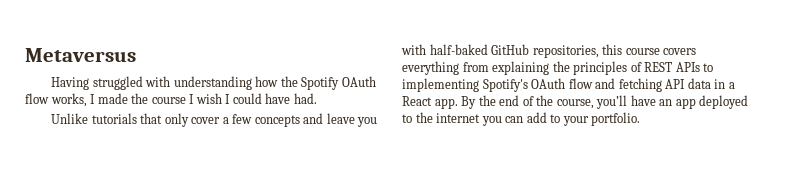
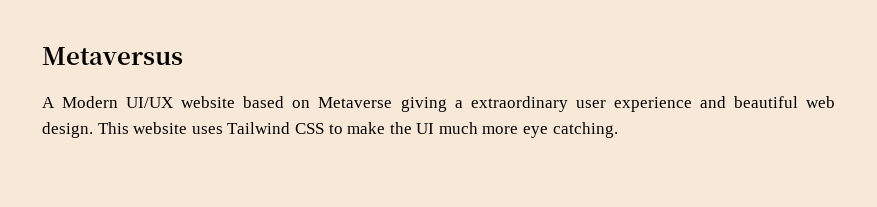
- Having struggled with understanding how the Spotify OAuth flow works, I made the course I wish I could have had.
- Unlike tutorials that only cover a few concepts and leave you with half-baked GitHub repositories, this course covers everything from explaining the principles of REST APIs to implementing Spotify's OAuth flow and fetching API data in a React app. By the end of the course, you’ll have an app deployed to the internet you can add to your portfolio.
+ A Modern UI/UX website based on Metaverse giving a extraordinary user experience and beautiful web design. This website uses Tailwind CSS to make the UI much more eye catching.

